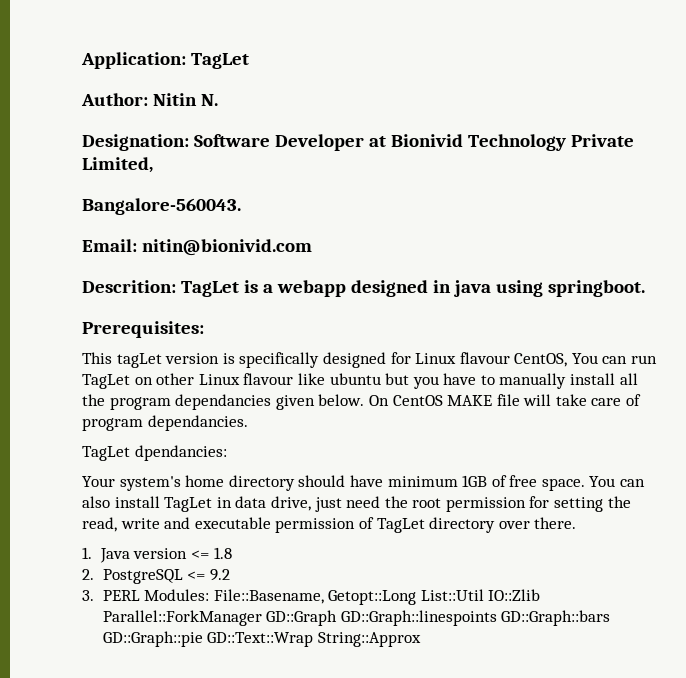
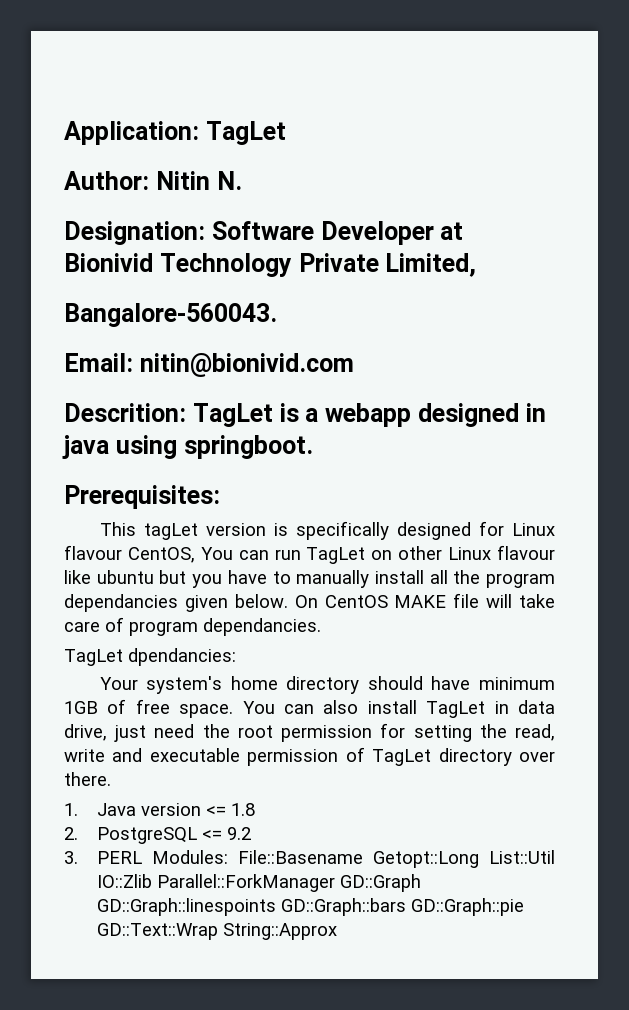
- 3. PERL Modules: File::Basename, Getopt::Long List::Util IO::Zlib Parallel::ForkManager GD::Graph GD::Graph::linespoints GD::Graph::bars GD::Graph::pie GD::Text::Wrap String::Approx
+ 3. PERL Modules: File::Basename Getopt::Long List::Util IO::Zlib Parallel::ForkManager GD::Graph GD::Graph::linespoints GD::Graph::bars GD::Graph::pie GD::Text::Wrap String::Approx

